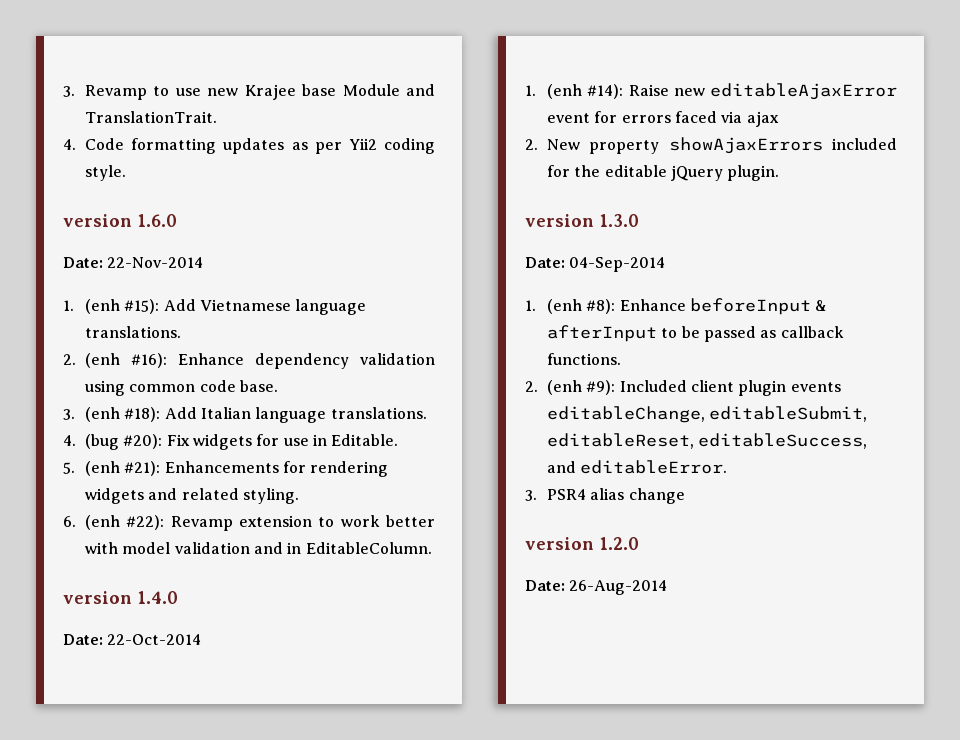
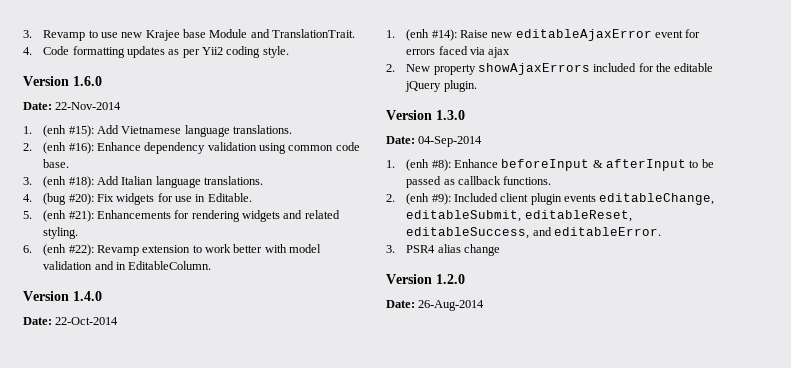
- version 1.6.0
+ Version 1.6.0
- version 1.4.0
+ Version 1.4.0
- version 1.3.0
+ Version 1.3.0
- version 1.2.0
+ Version 1.2.0

